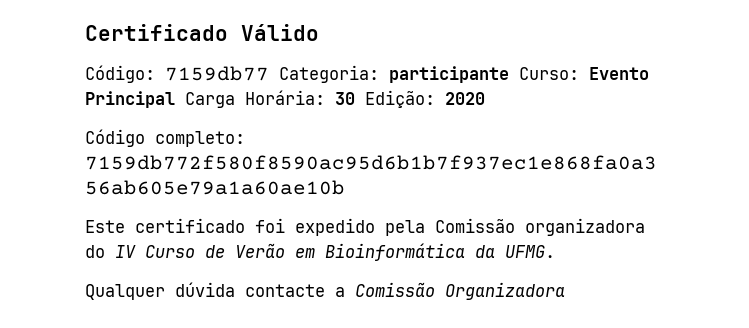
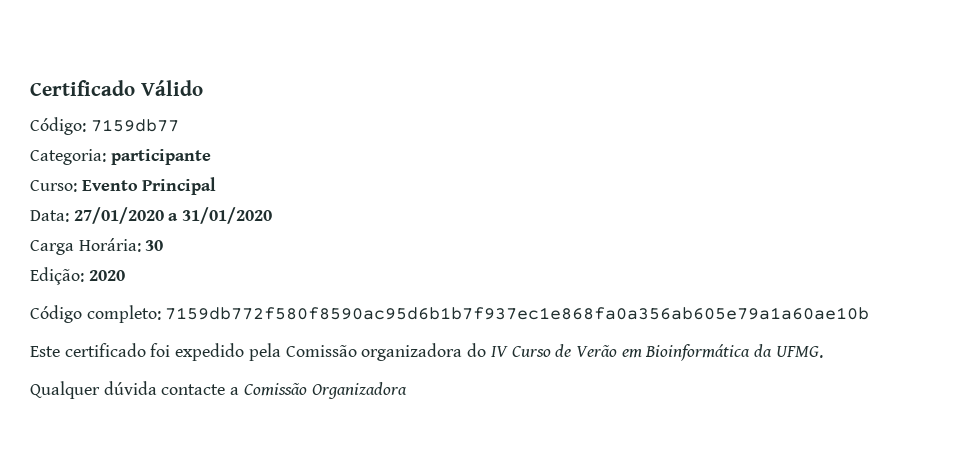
- Código: 7159db77 Categoria: participante Curso: Evento Principal Carga Horária: 30 Edição: 2020
+ Código: 7159db77
+ Categoria: participante
+ Curso: Evento Principal
+ Data: 27/01/2020 a 31/01/2020
+ Carga Horária: 30
+ Edição: 2020

